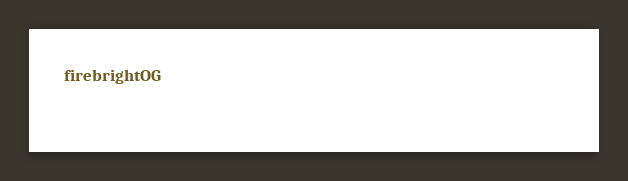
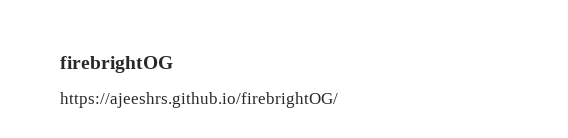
+ https://ajeeshrs.github.io/firebrightOG/

